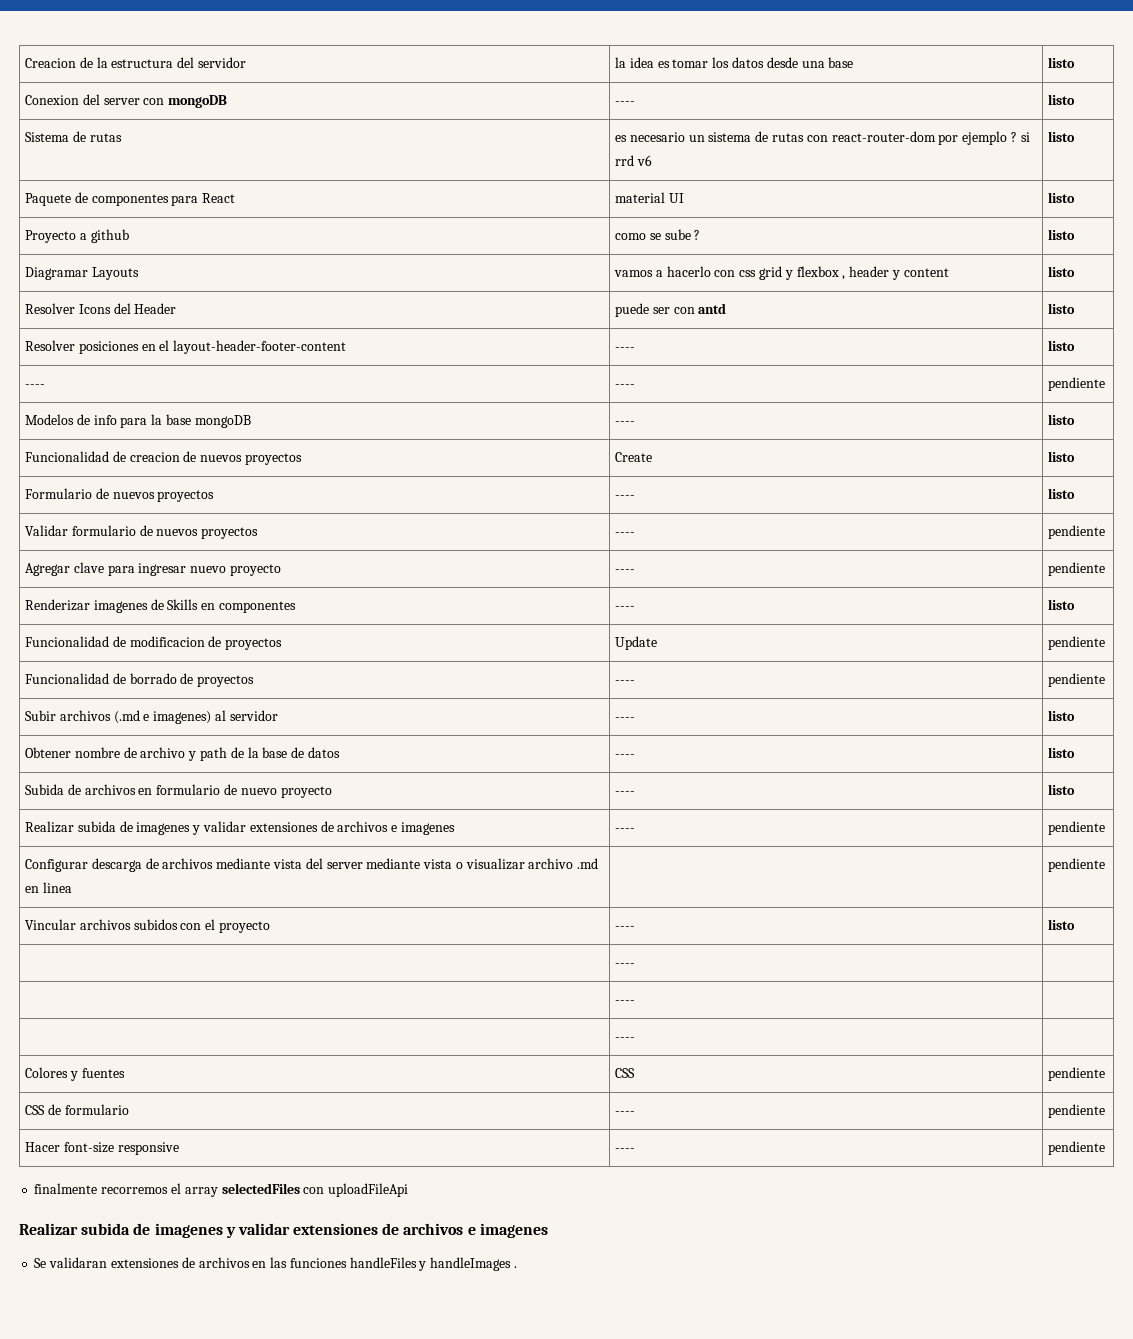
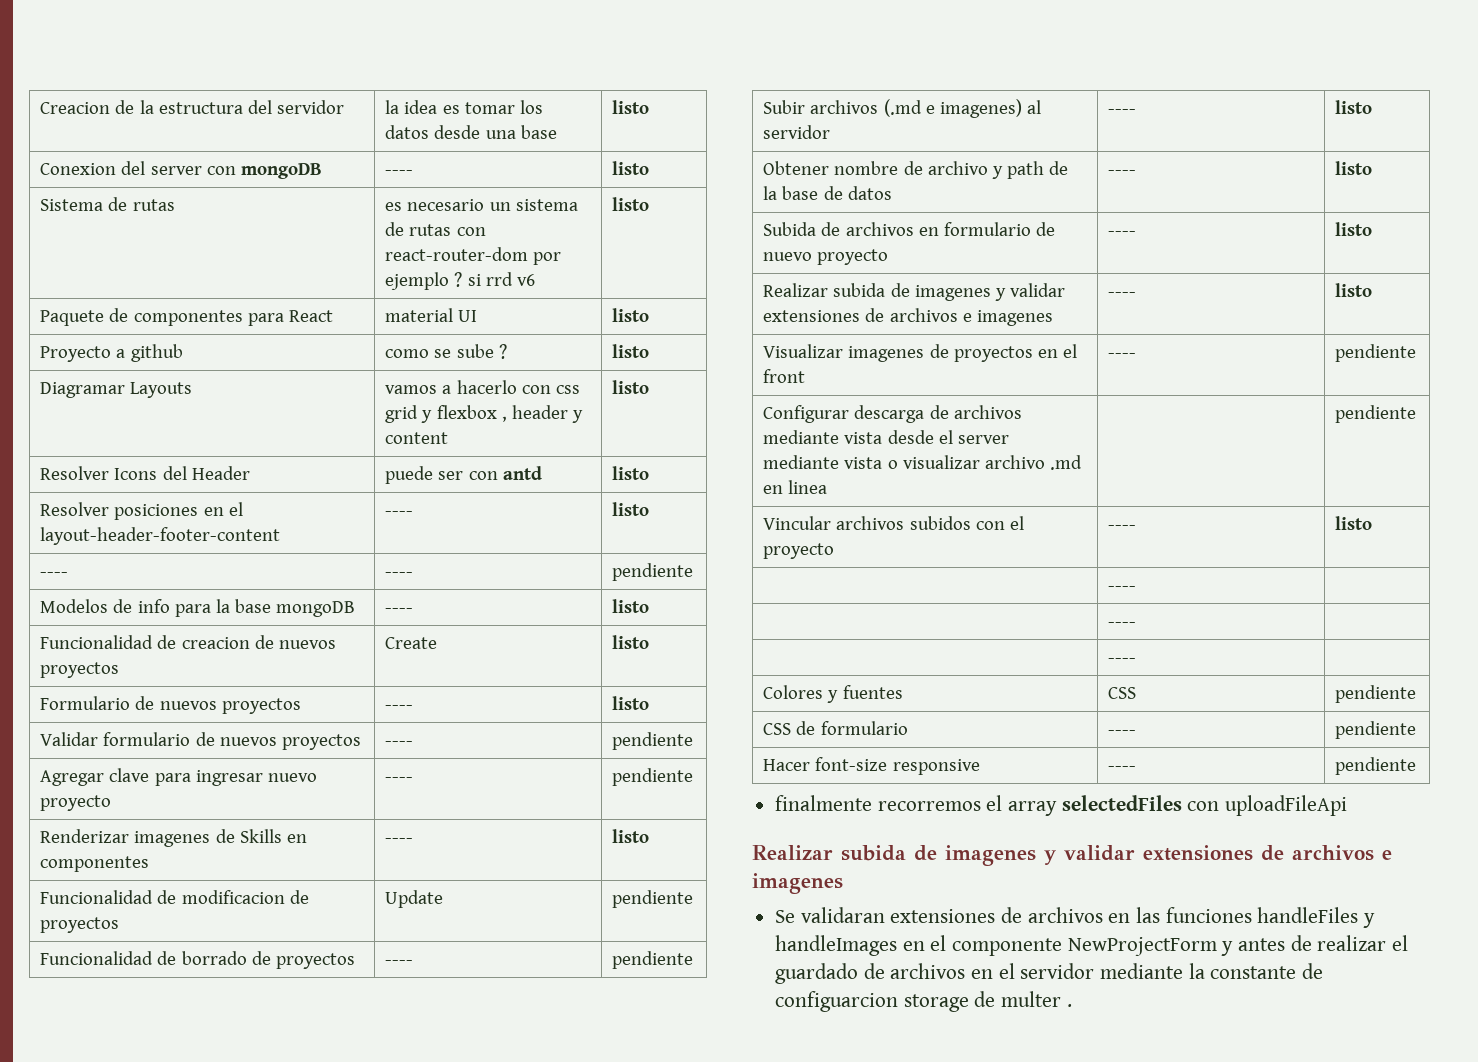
- Realizar subida de imagenes y validar extensiones de archivos e imagenes | ---- | pendiente
+ Realizar subida de imagenes y validar extensiones de archivos e imagenes | ---- | listo
+ Visualizar imagenes de proyectos en el front | ---- | pendiente
- Configurar descarga de archivos mediante vista del server mediante vista o visualizar archivo .md en linea | | pendiente
+ Configurar descarga de archivos mediante vista desde el server mediante vista o visualizar archivo .md en linea | | pendiente
- Se validaran extensiones de archivos en las funciones handleFiles y handleImages .
+ Se validaran extensiones de archivos en las funciones handleFiles y handleImages en el componente NewProjectForm y antes de realizar el guardado de archivos en el servidor mediante la constante de configuarcion storage de multer .

